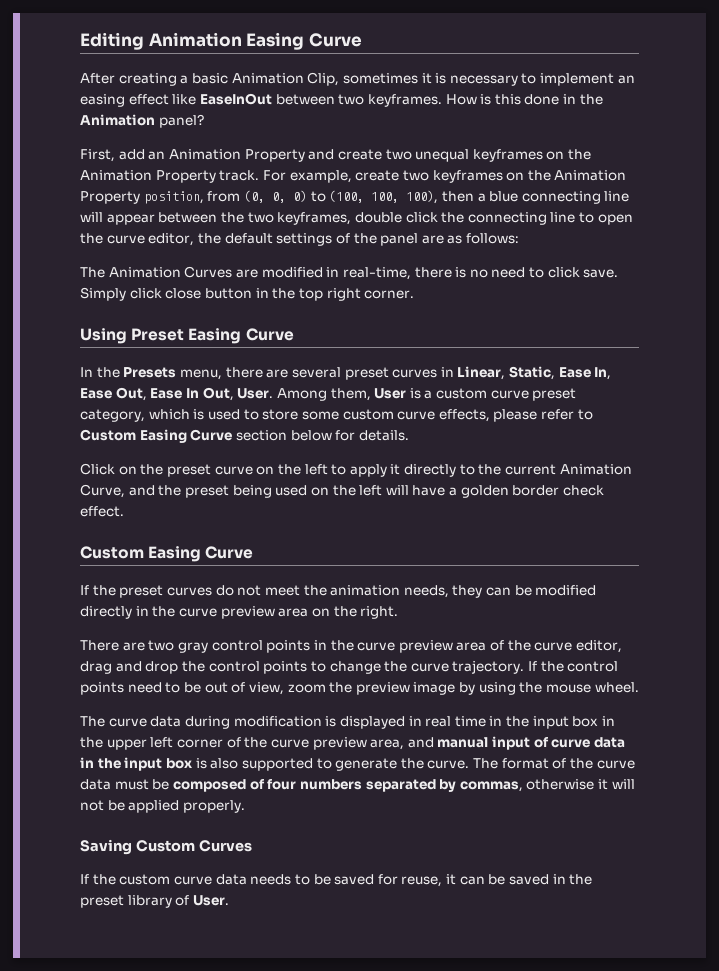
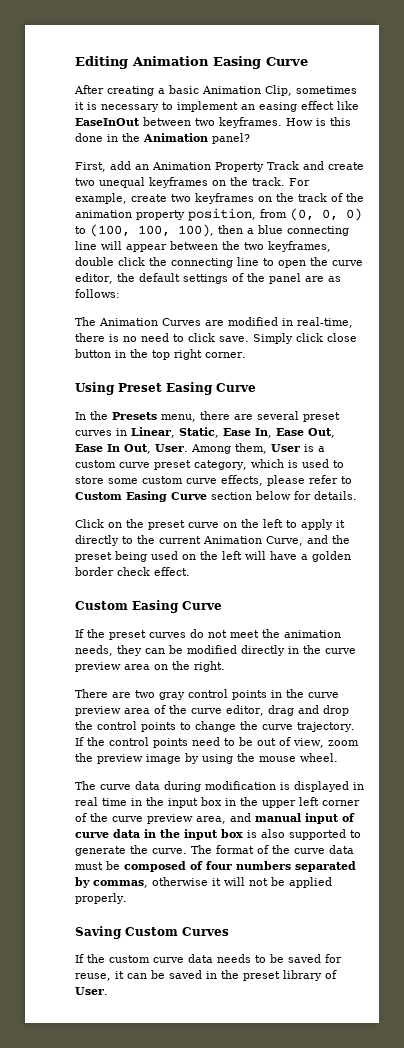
- First, add an Animation Property and create two unequal keyframes on the Animation Property track.
+ First, add an Animation Property Track and create two unequal keyframes on the track.
- For example, create two keyframes on the Animation Property position, from (0, 0, 0) to (100, 100, 100), then a blue connecting line will appear between the two keyframes, double click the connecting line to open the curve editor, the default settings of the panel are as follows:
+ For example, create two keyframes on the track of the animation property position, from (0, 0, 0) to (100, 100, 100), then a blue connecting line will appear between the two keyframes, double click the connecting line to open the curve editor, the default settings of the panel are as follows:

